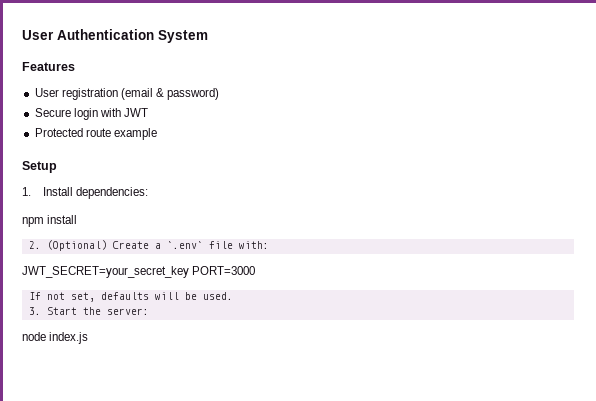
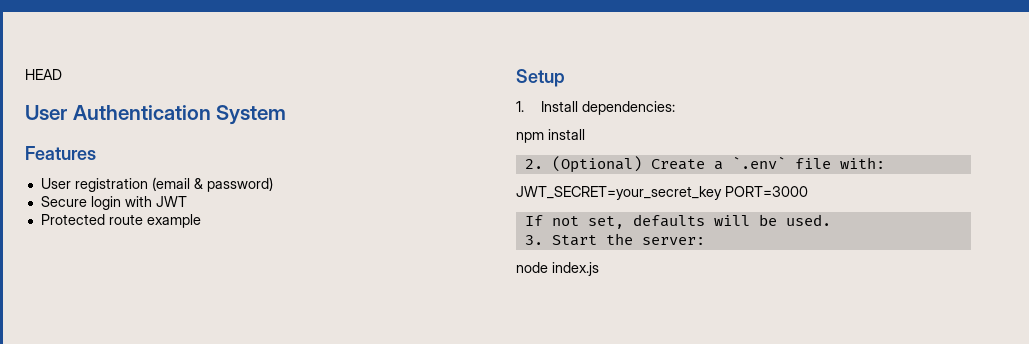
+ HEAD

